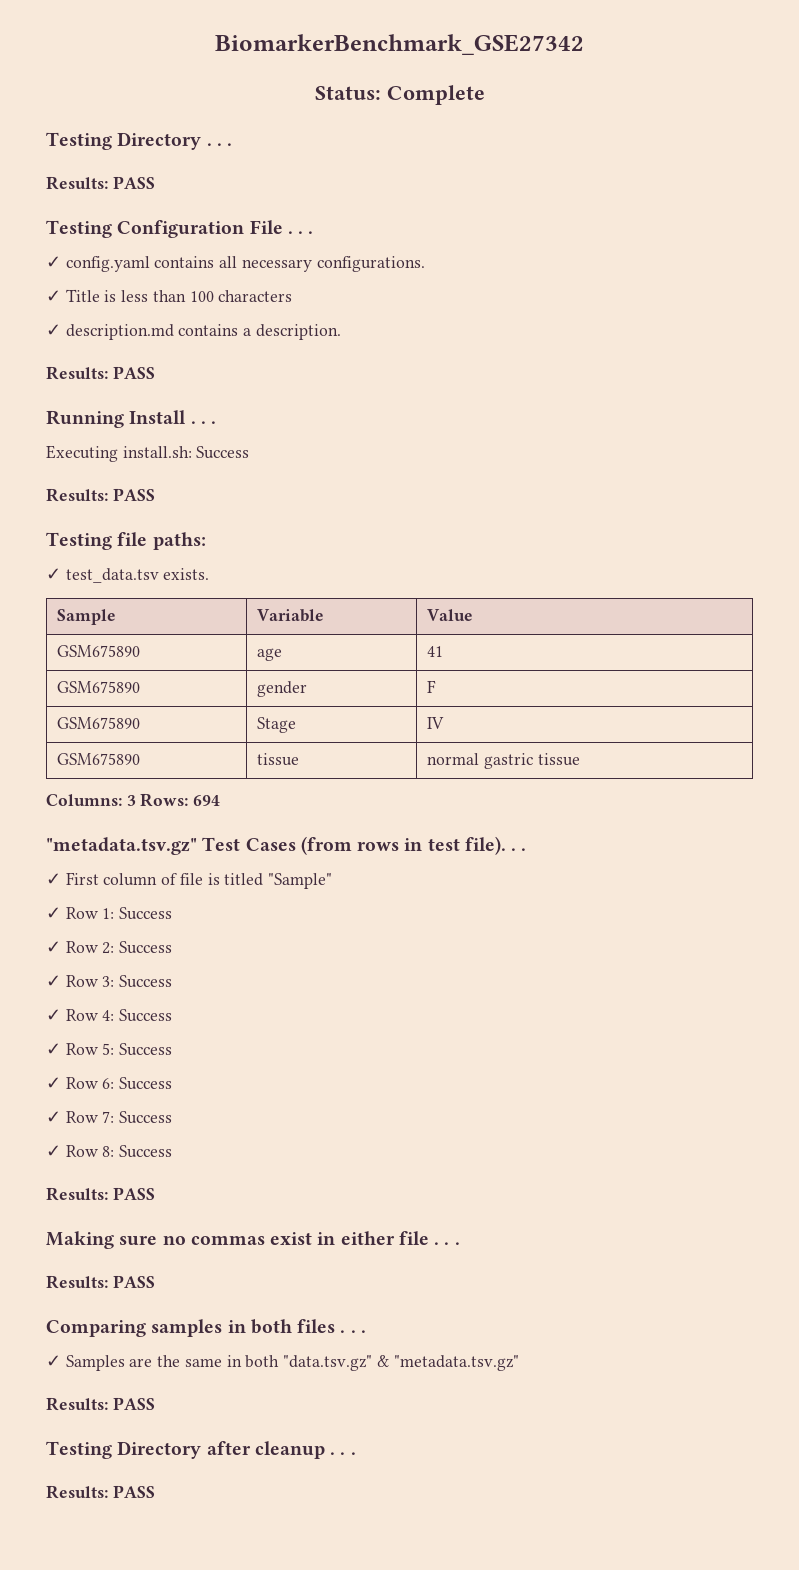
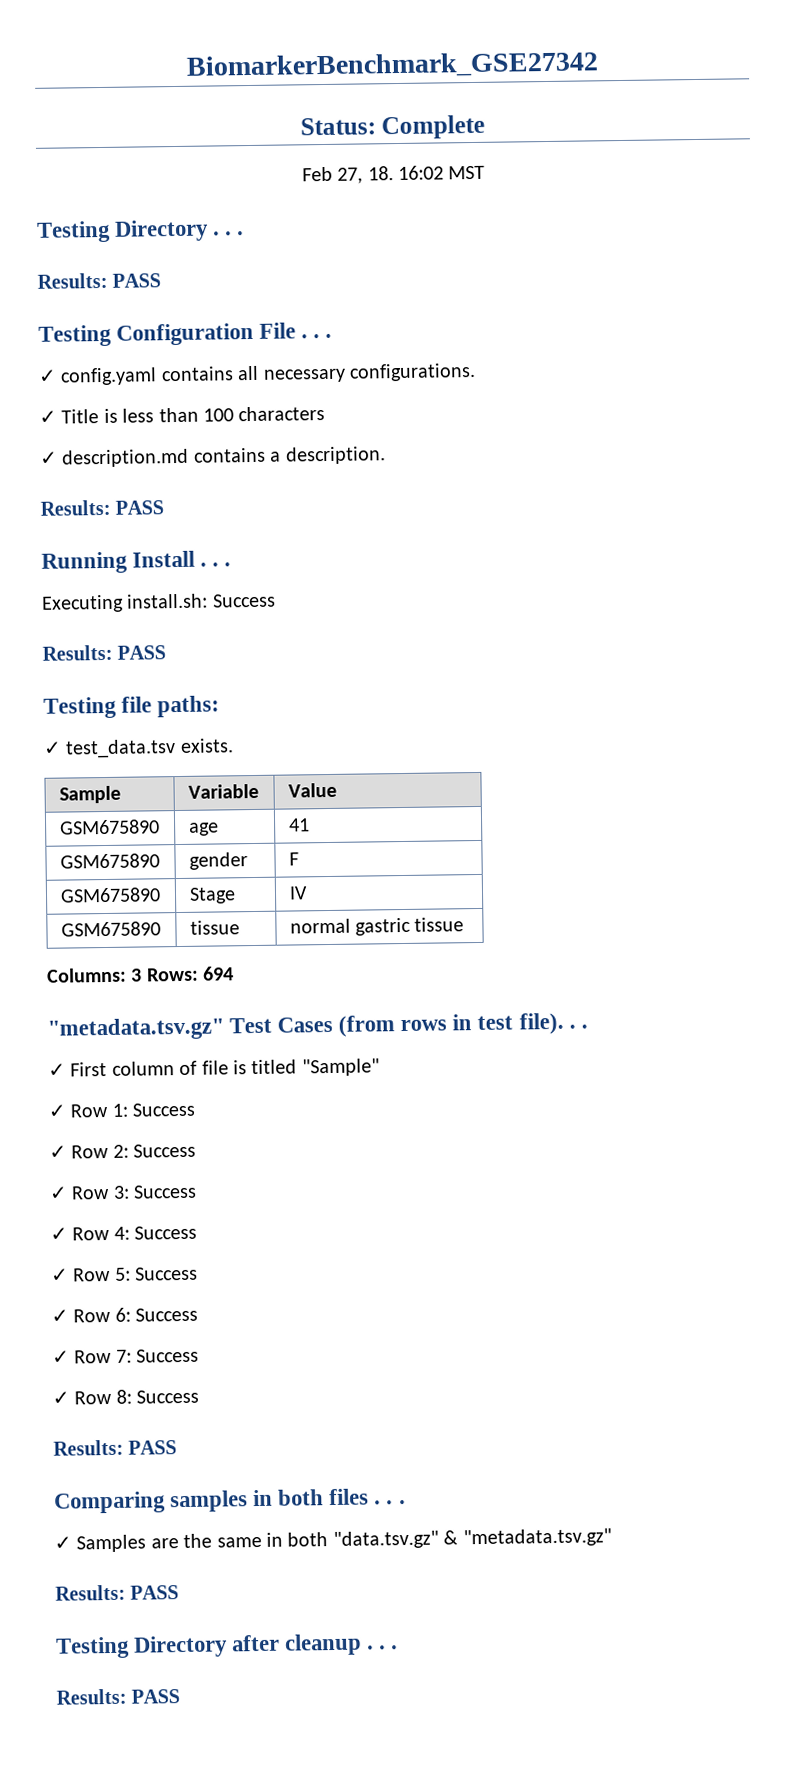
+ Feb 27, 18. 16:02 MST
- Making sure no commas exist in either file . . .
- Results: PASS

